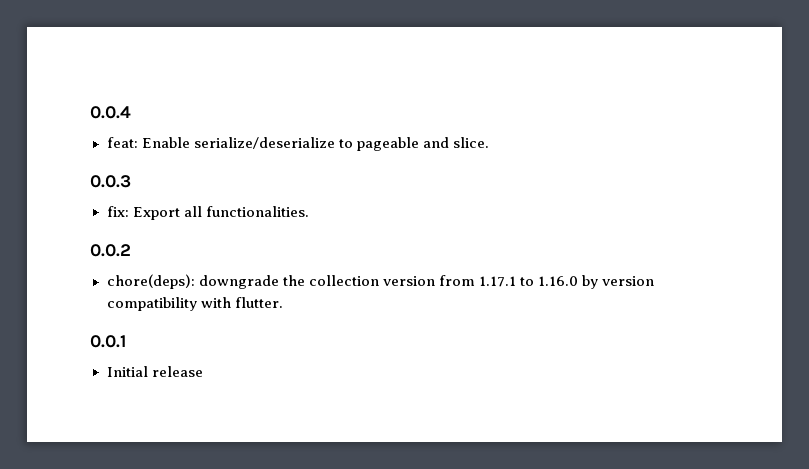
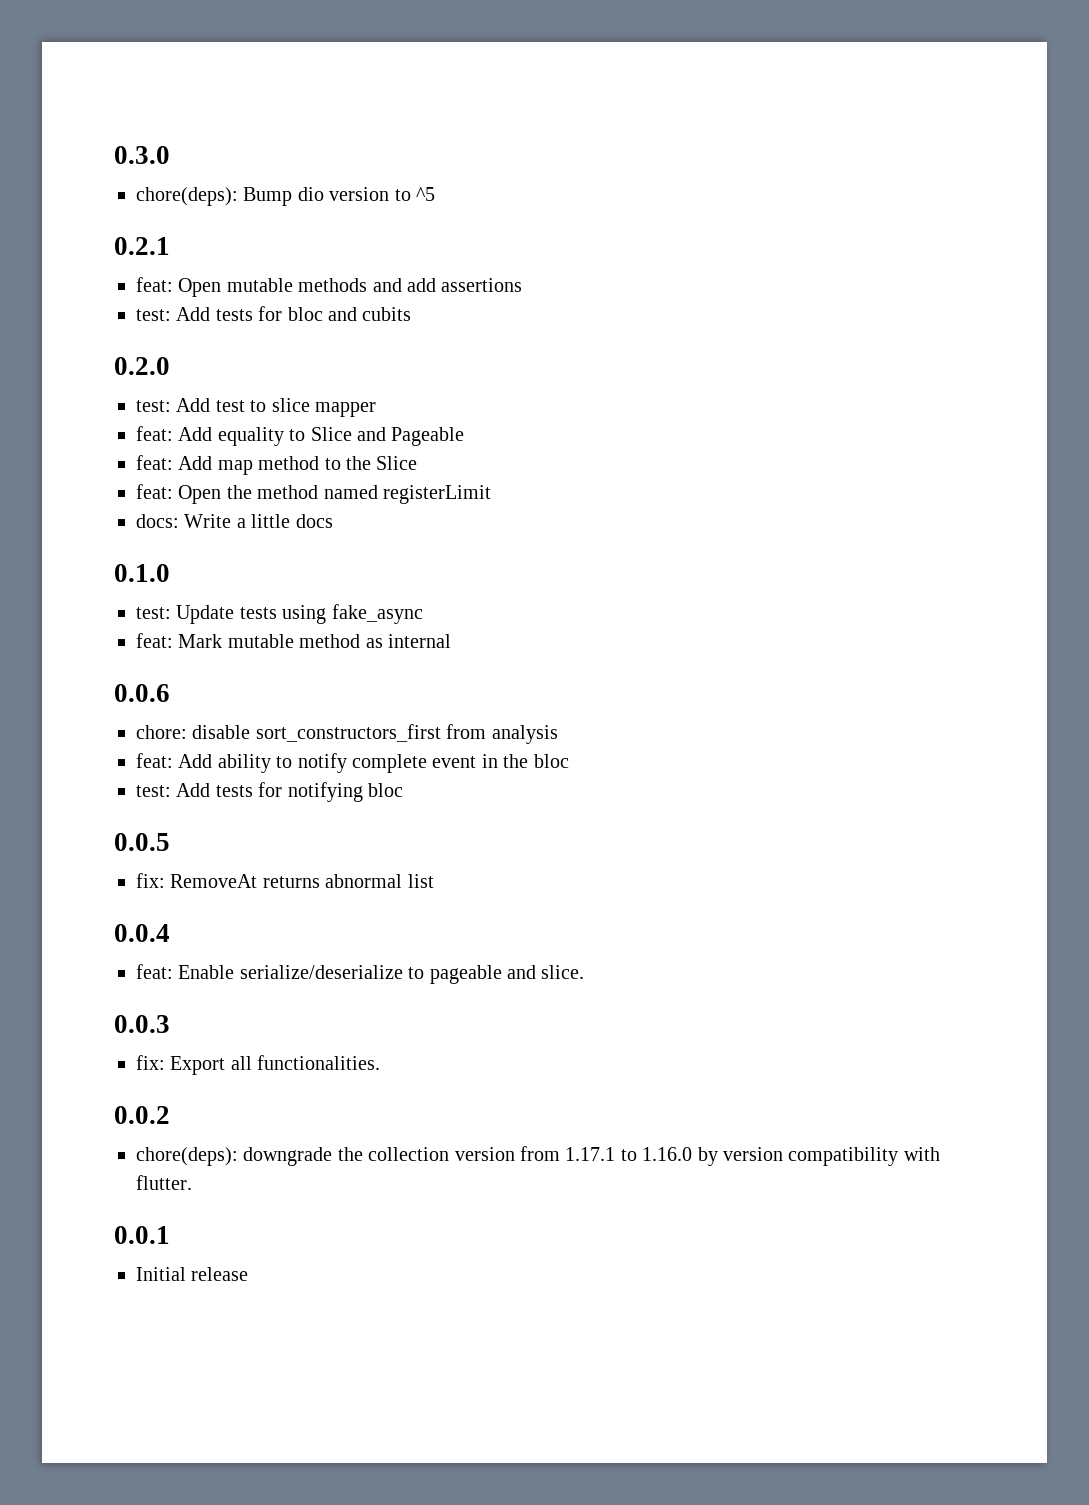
+ 0.3.0
+ chore(deps): Bump dio version to ^5
+ 0.2.1
+ feat: Open mutable methods and add assertions
+ test: Add tests for bloc and cubits
+ 0.2.0
+ test: Add test to slice mapper
+ feat: Add equality to Slice and Pageable
+ feat: Add map method to the Slice
+ feat: Open the method named registerLimit
+ docs: Write a little docs
+ 0.1.0
+ test: Update tests using fake_async
+ feat: Mark mutable method as internal
+ 0.0.6
+ chore: disable sort_constructors_first from analysis
+ feat: Add ability to notify complete event in the bloc
+ test: Add tests for notifying bloc
+ 0.0.5
+ fix: RemoveAt returns abnormal list

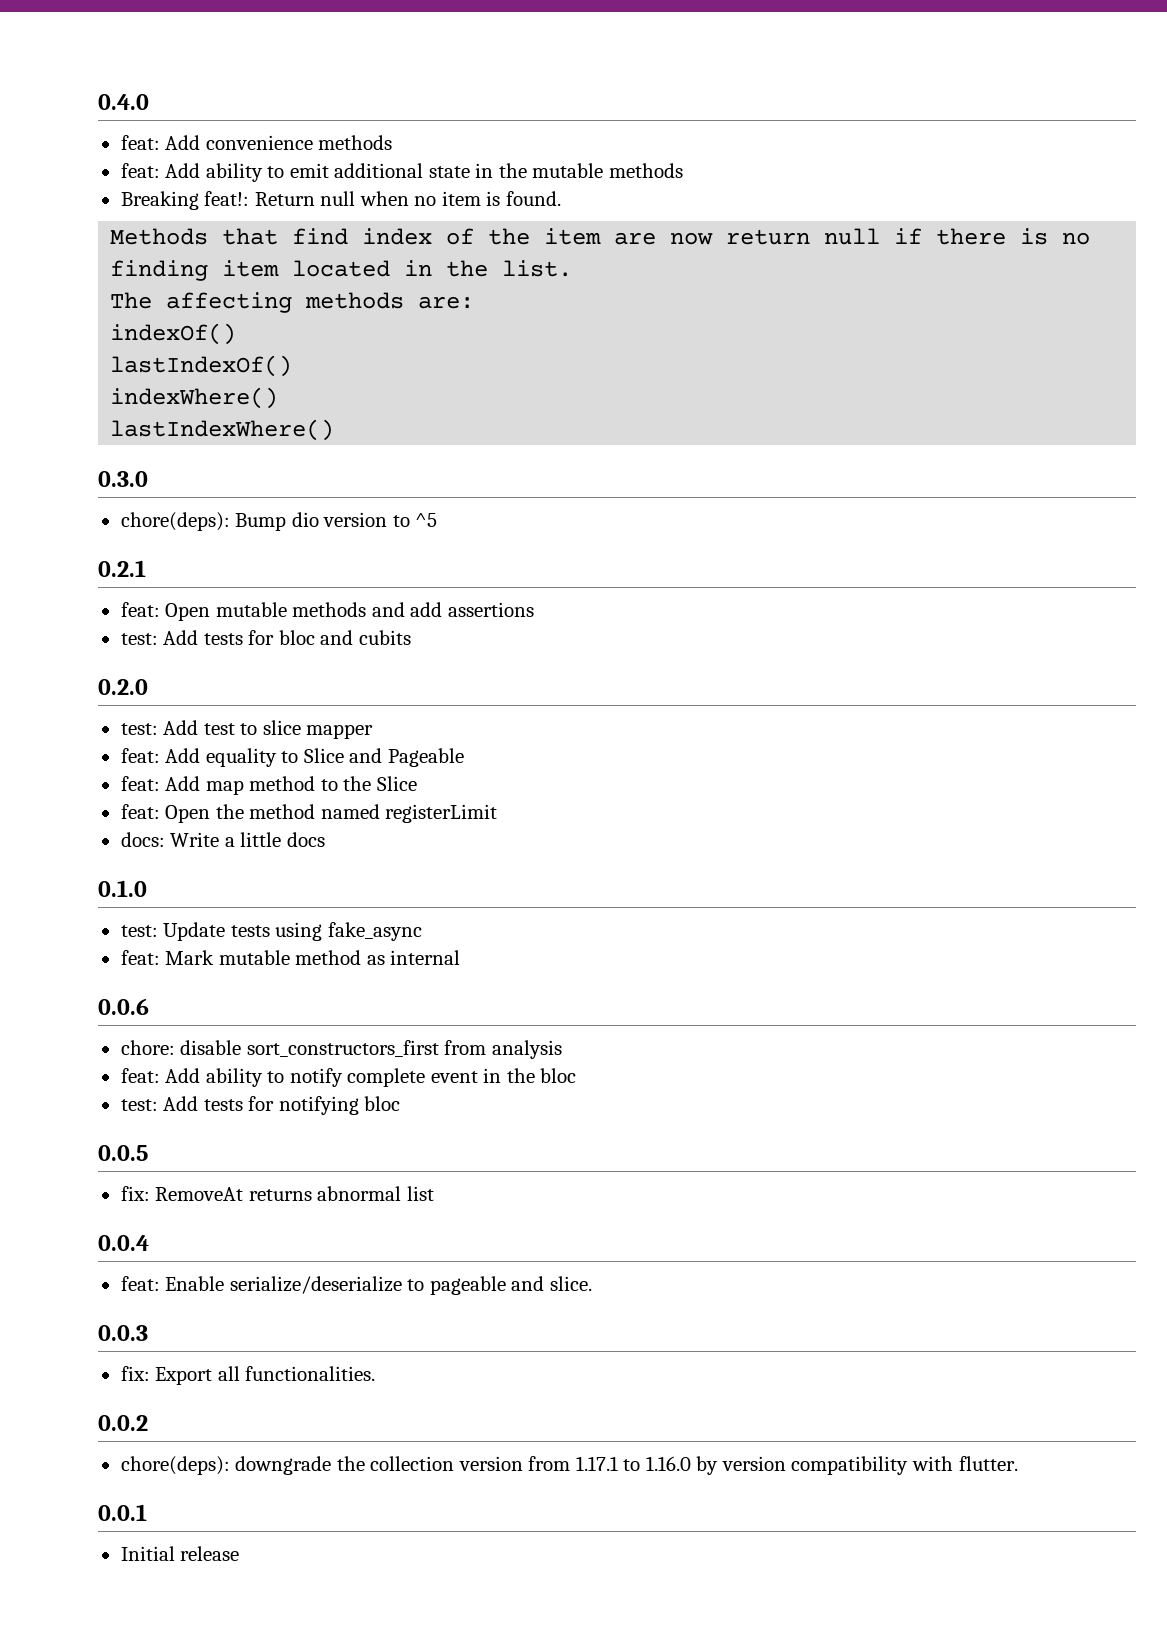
+ 0.4.0
+ feat: Add convenience methods
+ feat: Add ability to emit additional state in the mutable methods
+ Breaking feat!: Return null when no item is found.
+ Methods that find index of the item are now return null if there is no finding item located in the list.
+ The affecting methods are:
+ indexOf()
+ lastIndexOf()
+ indexWhere()
+ lastIndexWhere()

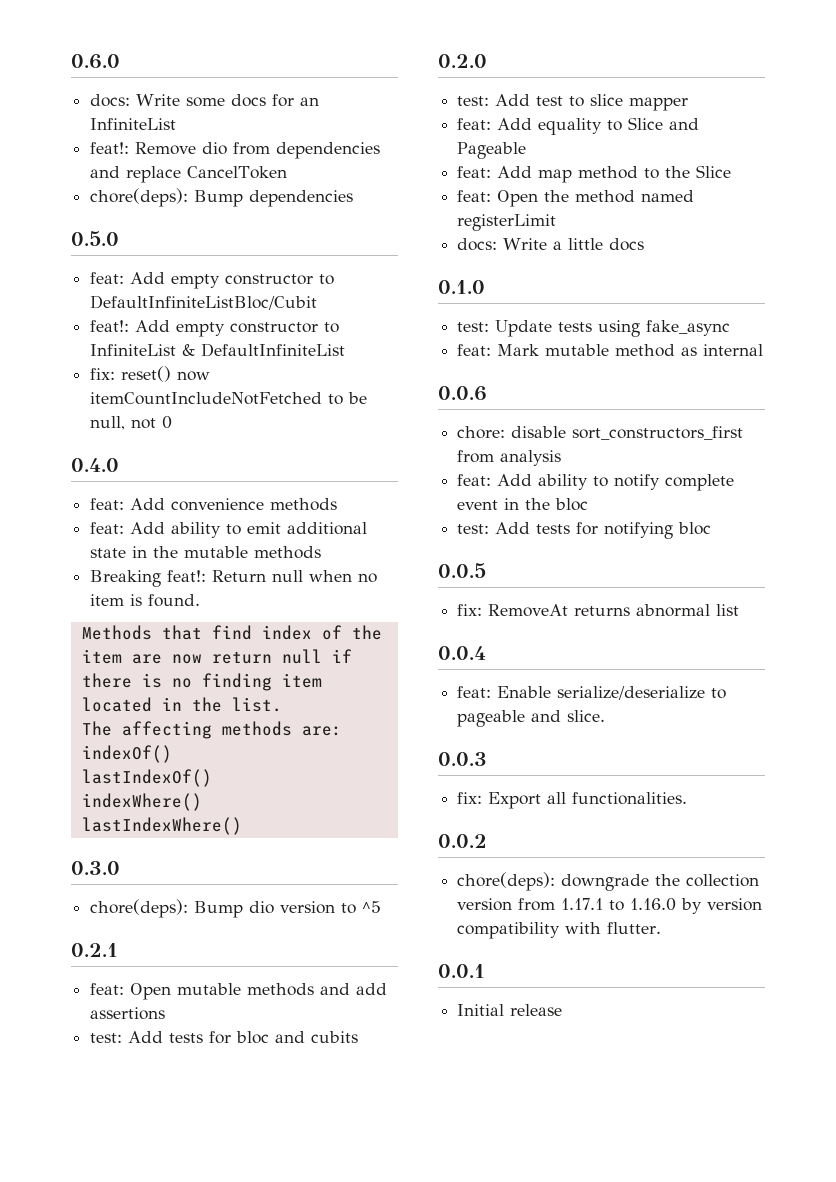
+ 0.6.0
+ docs: Write some docs for an InfiniteList
+ feat!: Remove dio from dependencies and replace CancelToken
+ chore(deps): Bump dependencies
+ 0.5.0
+ feat: Add empty constructor to DefaultInfiniteListBloc/Cubit
+ feat!: Add empty constructor to InfiniteList & DefaultInfiniteList
+ fix: reset() now itemCountIncludeNotFetched to be null, not 0

